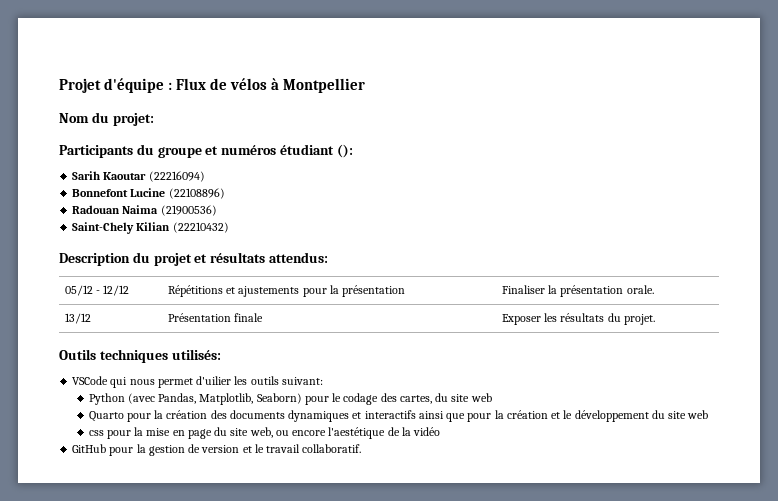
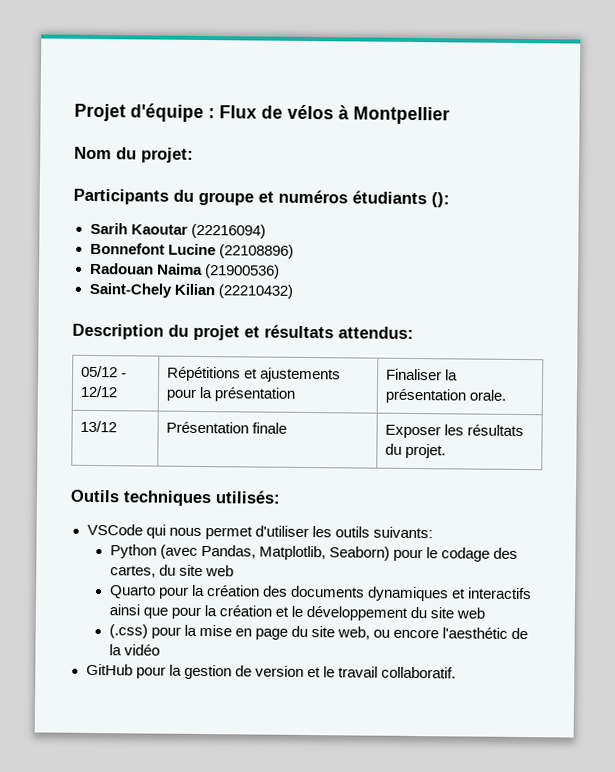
- Participants du groupe et numéros étudiant ():
+ Participants du groupe et numéros étudiants ():
- VSCode qui nous permet d'uilier les outils suivant:
+ VSCode qui nous permet d'utiliser les outils suivants:
- css pour la mise en page du site web, ou encore l'aestétique de la vidéo
+ (.css) pour la mise en page du site web, ou encore l'aesthétic de la vidéo

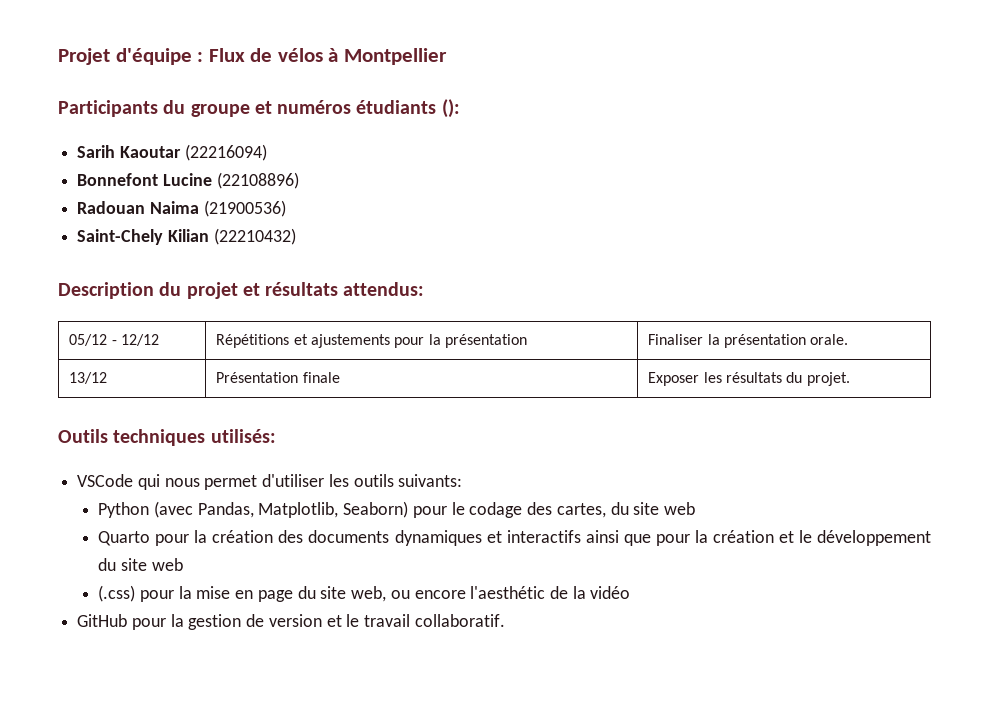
- Nom du projet:

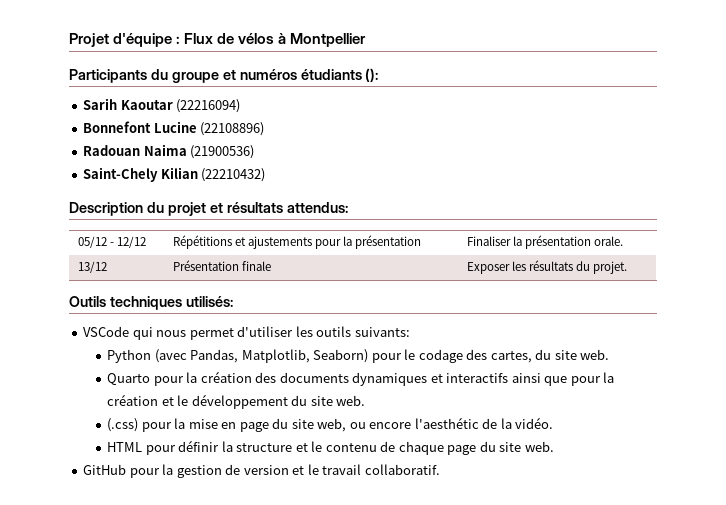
- Python (avec Pandas, Matplotlib, Seaborn) pour le codage des cartes, du site web
+ Python (avec Pandas, Matplotlib, Seaborn) pour le codage des cartes, du site web.
- Quarto pour la création des documents dynamiques et interactifs ainsi que pour la création et le développement du site web
+ Quarto pour la création des documents dynamiques et interactifs ainsi que pour la création et le développement du site web.
- (.css) pour la mise en page du site web, ou encore l'aesthétic de la vidéo
+ (.css) pour la mise en page du site web, ou encore l'aesthétic de la vidéo.
+ HTML pour définir la structure et le contenu de chaque page du site web.

